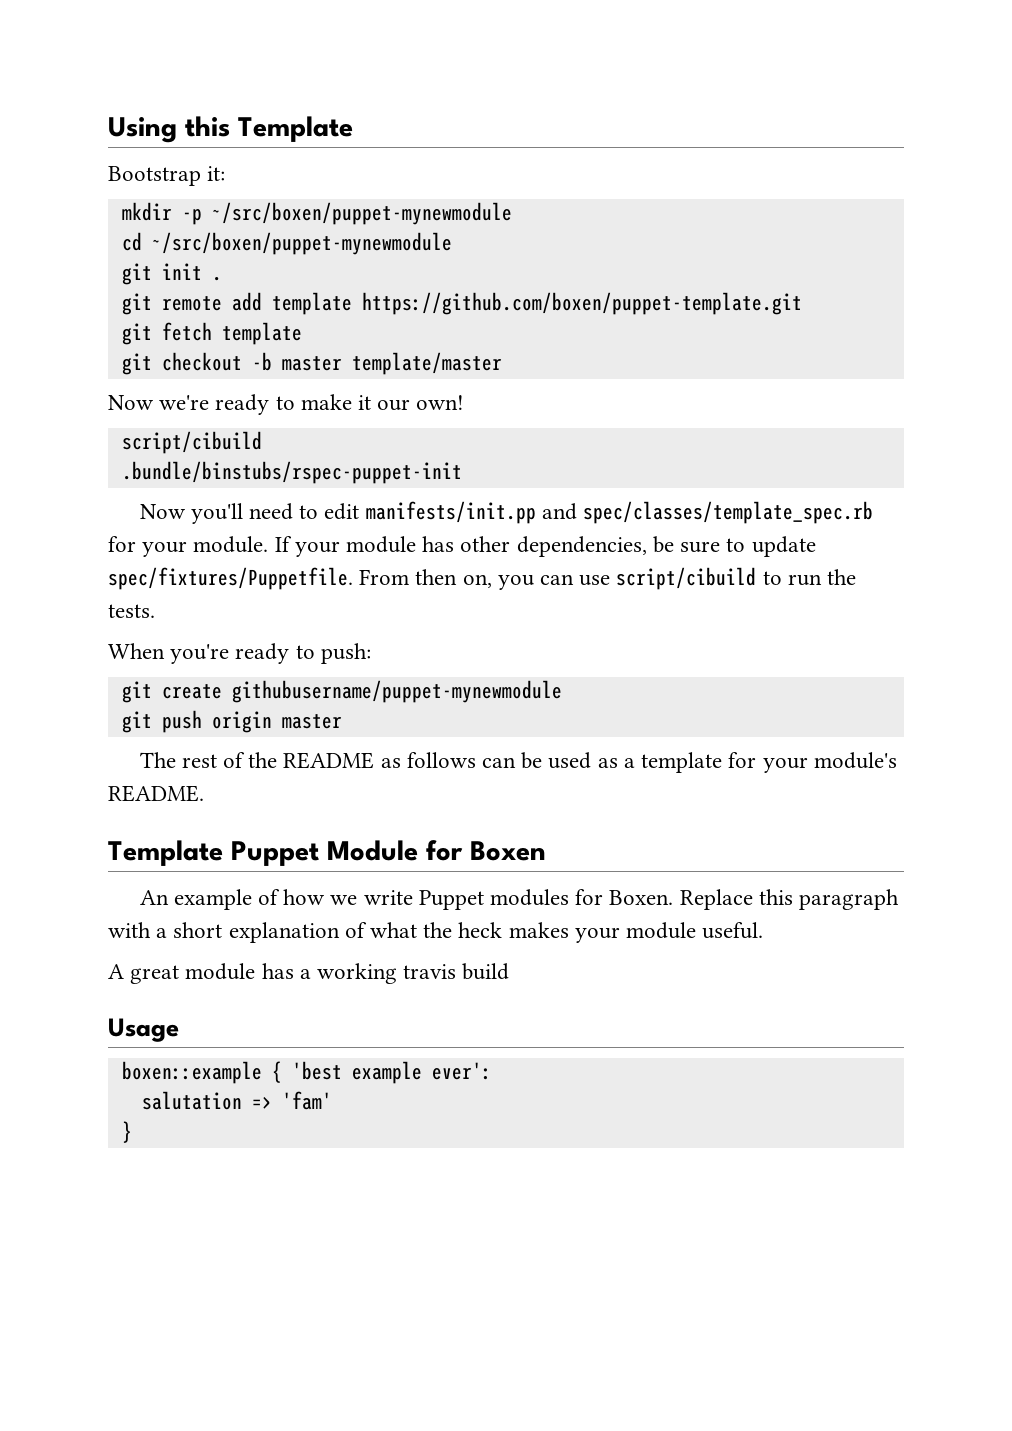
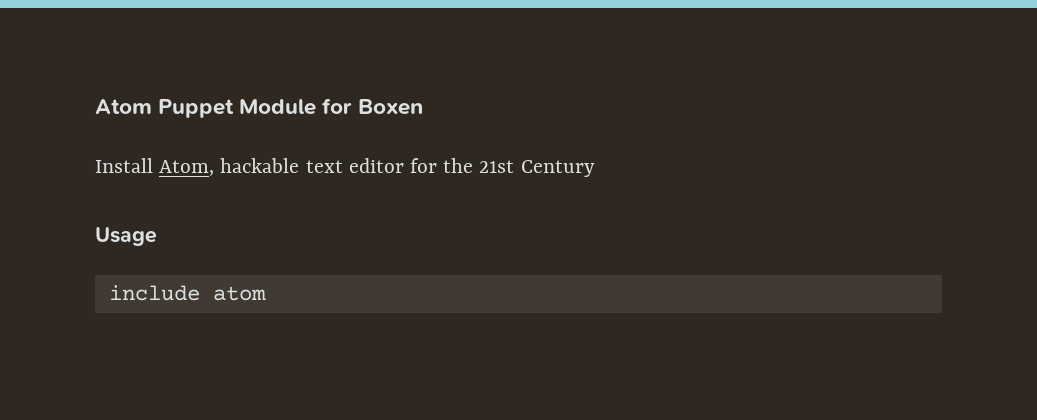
- Using this Template
- Bootstrap it:
- mkdir -p ~/src/boxen/puppet-mynewmodule
- cd ~/src/boxen/puppet-mynewmodule
- git init .
- git remote add template https://github.com/boxen/puppet-template.git
- git fetch template
- git checkout -b master template/master
- Now we're ready to make it our own!
- script/cibuild
- .bundle/binstubs/rspec-puppet-init
- Now you'll need to edit manifests/init.pp and spec/classes/template_spec.rb for your module. If your module has other dependencies, be sure to update spec/fixtures/Puppetfile. From then on, you can use script/cibuild to run the tests.
- When you're ready to push:
- git create githubusername/puppet-mynewmodule
- git push origin master
- The rest of the README as follows can be used as a template for your module's README.
- Template Puppet Module for Boxen
- An example of how we write Puppet modules for Boxen. Replace this paragraph with a short explanation of what the heck makes your module useful.
- A great module has a working travis build
+ Atom Puppet Module for Boxen
+ Install Atom, hackable text editor for the 21st Century
  Usage
- boxen::example { 'best example ever':
- salutation => 'fam'
- }
+ include atom

